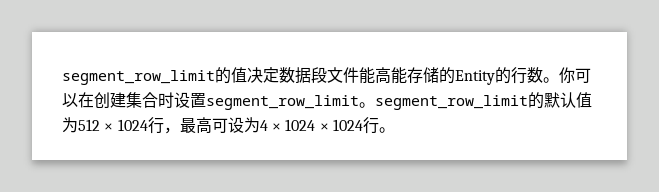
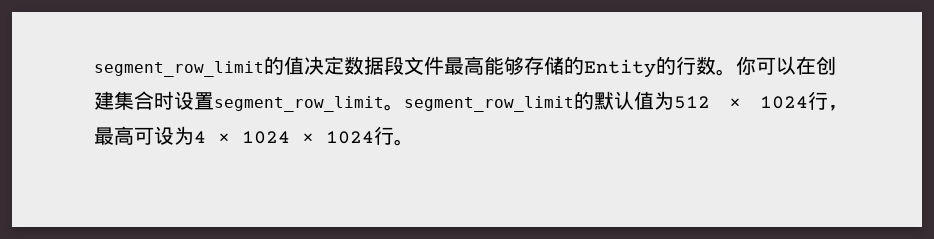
- segment_row_limit的值决定数据段文件能高能存储的Entity的行数。
+ segment_row_limit的值决定数据段文件最高能够存储的Entity的行数。

